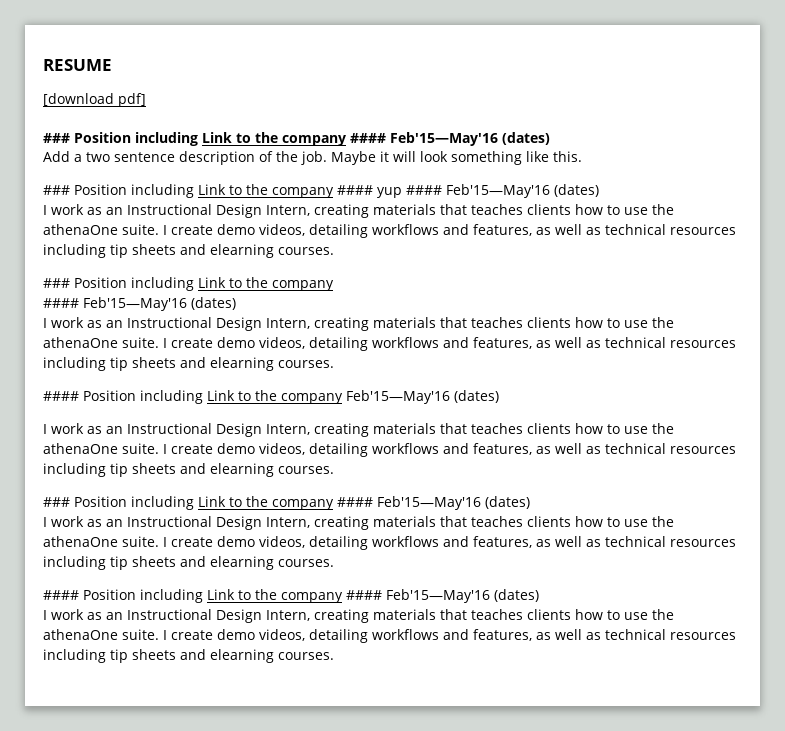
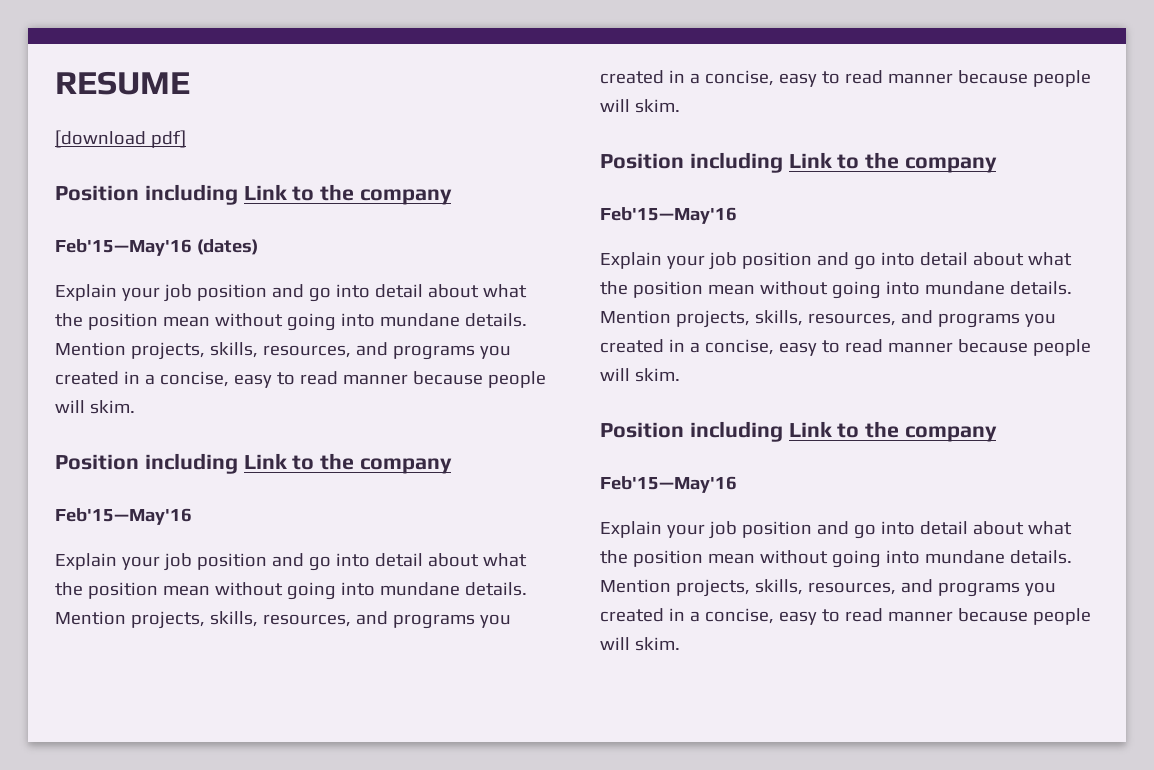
  [download pdf]
- ### Position including Link to the company #### Feb'15—May'16 (dates)
- Add a two sentence description of the job. Maybe it will look something like this.
- ### Position including Link to the company #### yup #### Feb'15—May'16 (dates)
- I work as an Instructional Design Intern, creating materials that teaches clients how to use the athenaOne suite. I create demo videos, detailing workflows and features, as well as technical resources including tip sheets and elearning courses.
- ### Position including Link to the company
- #### Feb'15—May'16 (dates)
- I work as an Instructional Design Intern, creating materials that teaches clients how to use the athenaOne suite. I create demo videos, detailing workflows and features, as well as technical resources including tip sheets and elearning courses.
- #### Position including Link to the company Feb'15—May'16 (dates)
- I work as an Instructional Design Intern, creating materials that teaches clients how to use the athenaOne suite. I create demo videos, detailing workflows and features, as well as technical resources including tip sheets and elearning courses.
- ### Position including Link to the company #### Feb'15—May'16 (dates)
- I work as an Instructional Design Intern, creating materials that teaches clients how to use the athenaOne suite. I create demo videos, detailing workflows and features, as well as technical resources including tip sheets and elearning courses.
- #### Position including Link to the company #### Feb'15—May'16 (dates)
- I work as an Instructional Design Intern, creating materials that teaches clients how to use the athenaOne suite. I create demo videos, detailing workflows and features, as well as technical resources including tip sheets and elearning courses.
+ Position including Link to the company
+ Feb'15—May'16 (dates)
+ Explain your job position and go into detail about what the position mean without going into mundane details. Mention projects, skills, resources, and programs you created in a concise, easy to read manner because people will skim.
+ Position including Link to the company
+ Feb'15—May'16
+ Explain your job position and go into detail about what the position mean without going into mundane details. Mention projects, skills, resources, and programs you created in a concise, easy to read manner because people will skim.
+ Position including Link to the company
+ Feb'15—May'16
+ Explain your job position and go into detail about what the position mean without going into mundane details. Mention projects, skills, resources, and programs you created in a concise, easy to read manner because people will skim.
+ Position including Link to the company
+ Feb'15—May'16
+ Explain your job position and go into detail about what the position mean without going into mundane details. Mention projects, skills, resources, and programs you created in a concise, easy to read manner because people will skim.

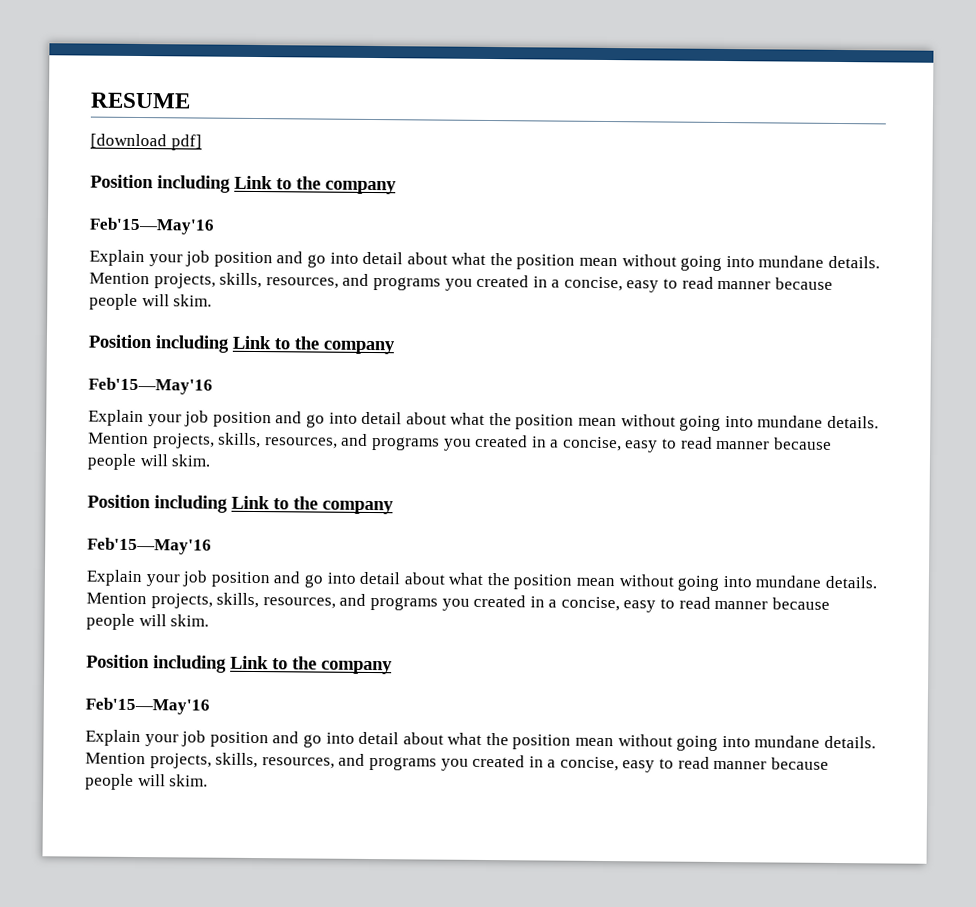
  [download pdf]
  Position including Link to the company
- Feb'15—May'16 (dates)
+ Feb'15—May'16

